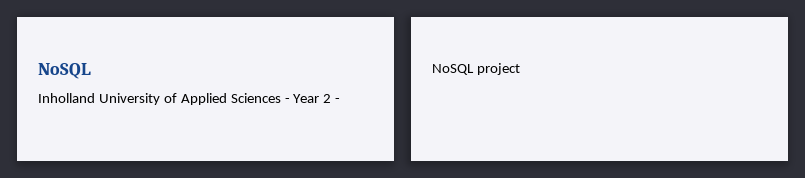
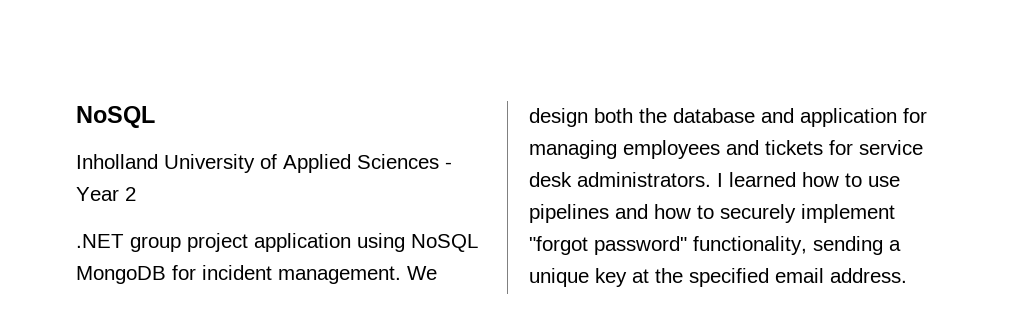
- Inholland University of Applied Sciences - Year 2 - NoSQL project
+ Inholland University of Applied Sciences - Year 2
+ .NET group project application using NoSQL MongoDB for incident management. We design both the database and application for managing employees and tickets for service desk administrators. I learned how to use pipelines and how to securely implement "forgot password" functionality, sending a unique key at the specified email address.

